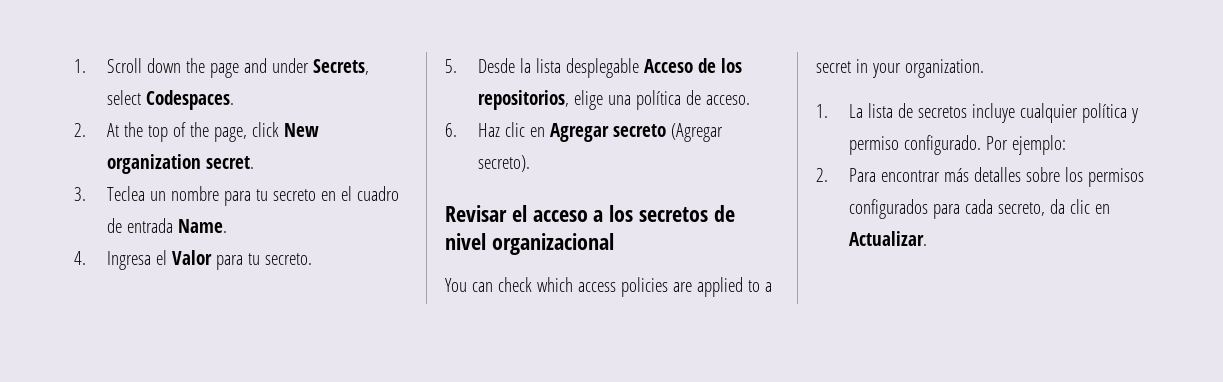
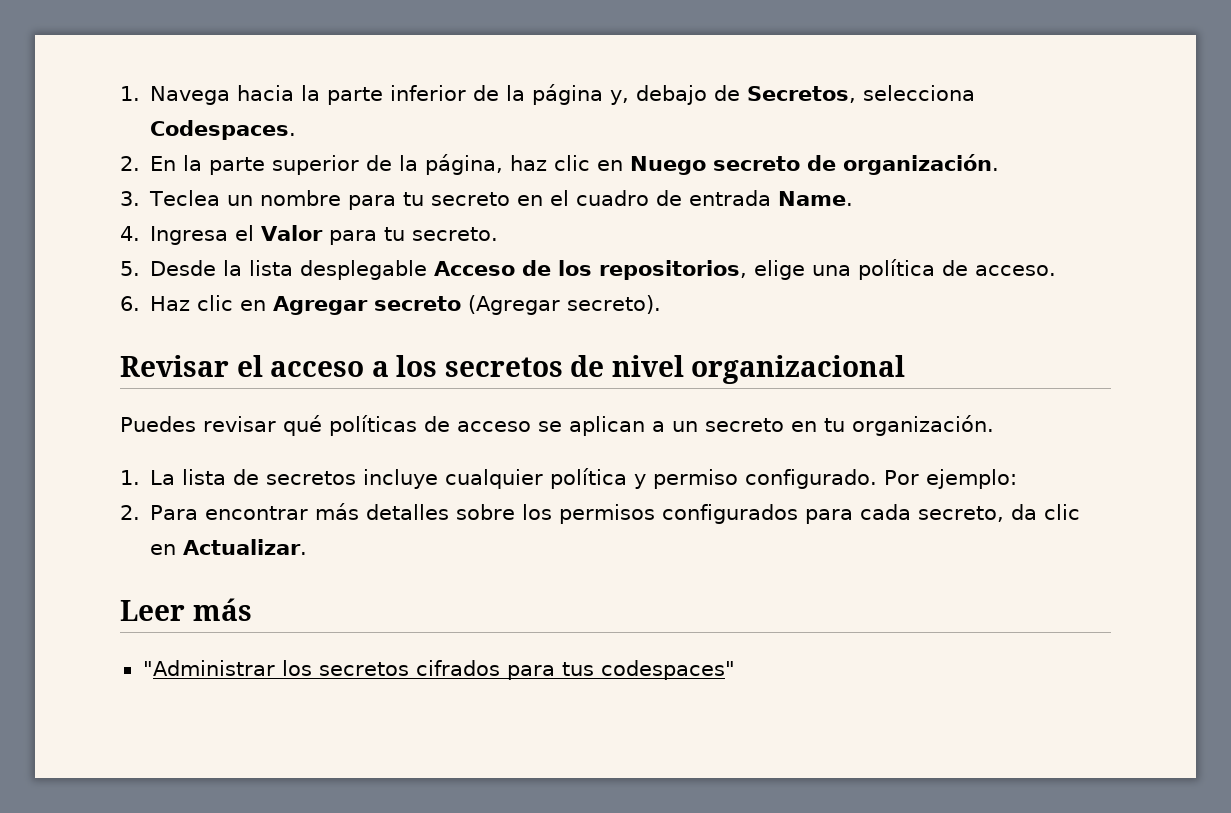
- 1. Scroll down the page and under Secrets, select Codespaces.
- 2. At the top of the page, click New organization secret.
+ 1. Navega hacia la parte inferior de la página y, debajo de Secretos, selecciona Codespaces.
+ 2. En la parte superior de la página, haz clic en Nuego secreto de organización.
- You can check which access policies are applied to a secret in your organization.
+ Puedes revisar qué políticas de acceso se aplican a un secreto en tu organización.
+ Leer más
+ "Administrar los secretos cifrados para tus codespaces"

